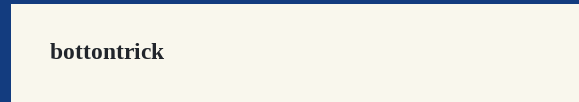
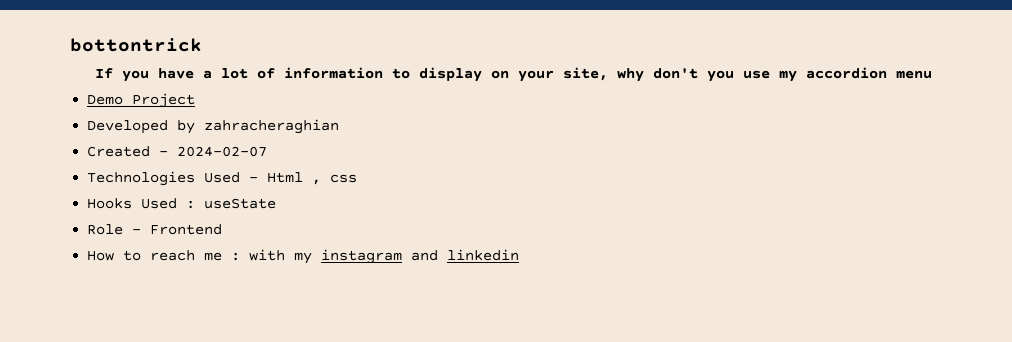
+ If you have a lot of information to display on your site, why don't you use my accordion menu
+ Demo Project
+ Developed by zahracheraghian
+ Created - 2024-02-07
+ Technologies Used - Html , css
+ Hooks Used : useState
+ Role - Frontend
+ How to reach me : with my instagram and linkedin

